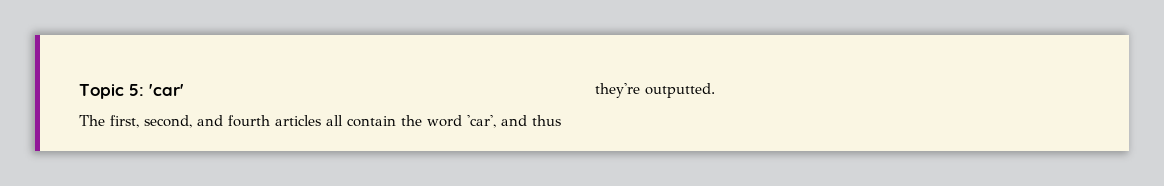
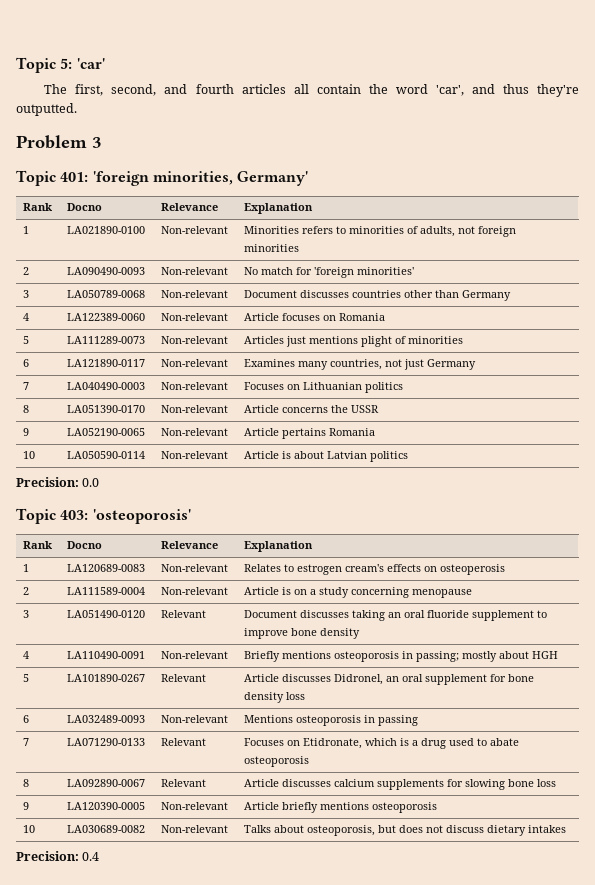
+ Problem 3
+ Topic 401: 'foreign minorities, Germany'
+ Rank | Docno | Relevance | Explanation
+ 1 | LA021890-0100 | Non-relevant | Minorities refers to minorities of adults, not foreign minorities
+ 2 | LA090490-0093 | Non-relevant | No match for 'foreign minorities'
+ 3 | LA050789-0068 | Non-relevant | Document discusses countries other than Germany
+ 4 | LA122389-0060 | Non-relevant | Article focuses on Romania
+ 5 | LA111289-0073 | Non-relevant | Articles just mentions plight of minorities
+ 6 | LA121890-0117 | Non-relevant | Examines many countries, not just Germany
+ 7 | LA040490-0003 | Non-relevant | Focuses on Lithuanian politics
+ 8 | LA051390-0170 | Non-relevant | Article concerns the USSR
+ 9 | LA052190-0065 | Non-relevant | Article pertains Romania
+ 10 | LA050590-0114 | Non-relevant | Article is about Latvian politics
+ Precision: 0.0
+ Topic 403: 'osteoporosis'
+ Rank | Docno | Relevance | Explanation
+ 1 | LA120689-0083 | Non-relevant | Relates to estrogen cream's effects on osteoperosis
+ 2 | LA111589-0004 | Non-relevant | Article is on a study concerning menopause
+ 3 | LA051490-0120 | Relevant | Document discusses taking an oral fluoride supplement to improve bone density
+ 4 | LA110490-0091 | Non-relevant | Briefly mentions osteoporosis in passing; mostly about HGH
+ 5 | LA101890-0267 | Relevant | Article discusses Didronel, an oral supplement for bone density loss
+ 6 | LA032489-0093 | Non-relevant | Mentions osteoporosis in passing
+ 7 | LA071290-0133 | Relevant | Focuses on Etidronate, which is a drug used to abate osteoporosis
+ 8 | LA092890-0067 | Relevant | Article discusses calcium supplements for slowing bone loss
+ 9 | LA120390-0005 | Non-relevant | Article briefly mentions osteoporosis
+ 10 | LA030689-0082 | Non-relevant | Talks about osteoporosis, but does not discuss dietary intakes
+ Precision: 0.4

